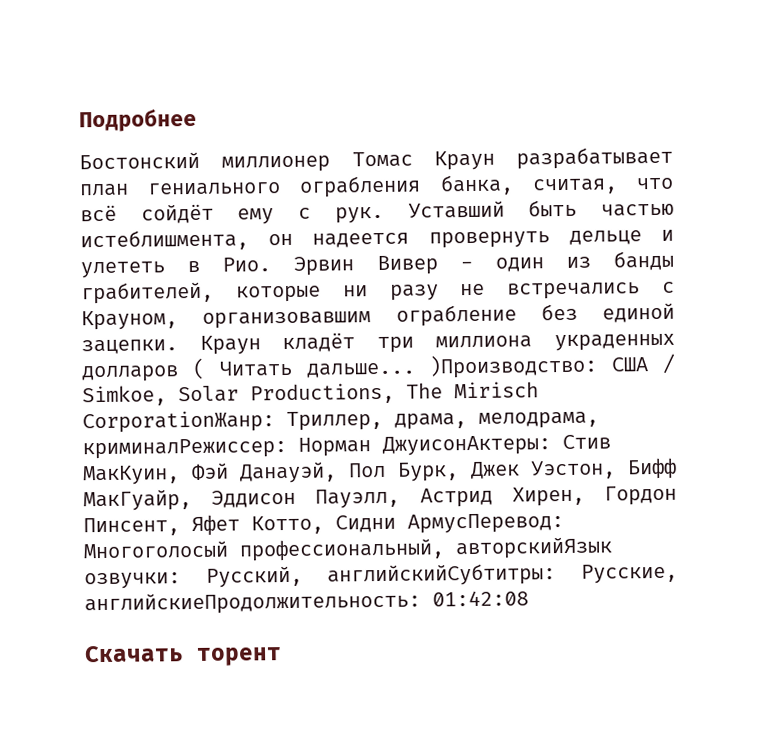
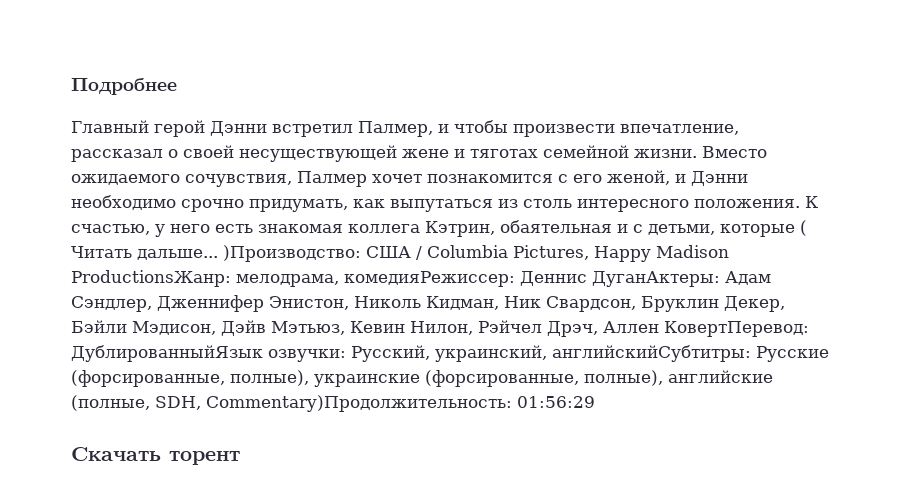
- Бостонский миллионер Томас Краун разрабатывает план гениального ограбления банка, считая, что всё сойдёт ему с рук. Уставший быть частью истеблишмента, он надеется провернуть дельце и улететь в Рио. Эрвин Вивер - один из банды грабителей, которые ни разу не встречались с Крауном, организовавшим ограбление без единой зацепки. Краун кладёт три миллиона украденных долларов ( Читать дальше... )Производство: США / Simkoe, Solar Productions, The Mirisch CorporationЖанр: Триллер, драма, мелодрама, криминалРежиссер: Норман ДжуисонАктеры: Стив МакКуин, Фэй Данауэй, Пол Бурк, Джек Уэстон, Бифф МакГуайр, Эддисон Пауэлл, Астрид Хирен, Гордон Пинсент, Яфет Котто, Сидни АрмусПеревод: Многоголосый профессиональный, авторскийЯзык озвучки: Русский, английскийСубтитры: Русские, английскиеПродолжительность: 01:42:08
+ Главный герой Дэнни встретил Палмер, и чтобы произвести впечатление, рассказал о своей несуществующей жене и тяготах семейной жизни. Вместо ожидаемого сочувствия, Палмер хочет познакомится с его женой, и Дэнни необходимо срочно придумать, как выпутаться из столь интересного положения. К счастью, у него есть знакомая коллега Кэтрин, обаятельная и с детьми, которые ( Читать дальше... )Производство: США / Columbia Pictures, Happy Madison ProductionsЖанр: мелодрама, комедияРежиссер: Деннис ДуганАктеры: Адам Сэндлер, Дженнифер Энистон, Николь Кидман, Ник Свардсон, Бруклин Декер, Бэйли Мэдисон, Дэйв Мэтьюз, Кевин Нилон, Рэйчел Дрэч, Аллен КовертПеревод: ДублированныйЯзык озвучки: Русский, украинский, английскийСубтитры: Русские (форсированные, полные), украинские (форсированные, полные), английские (полные, SDH, Commentary)Продолжительность: 01:56:29

